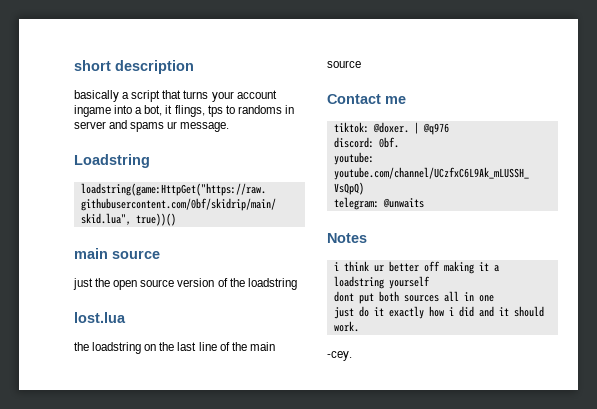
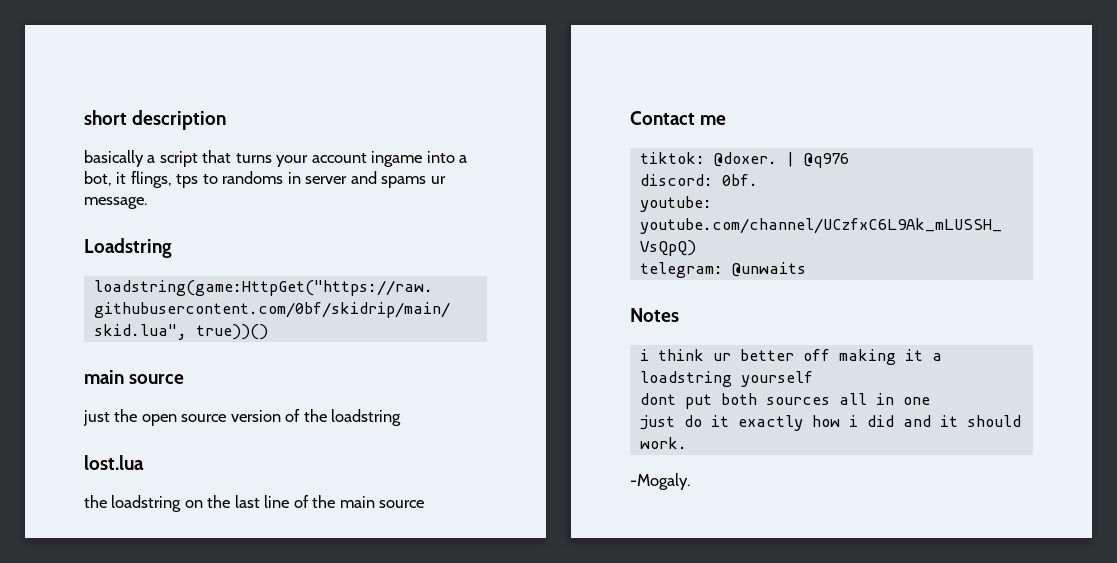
- -cey.
+ -Mogaly.

